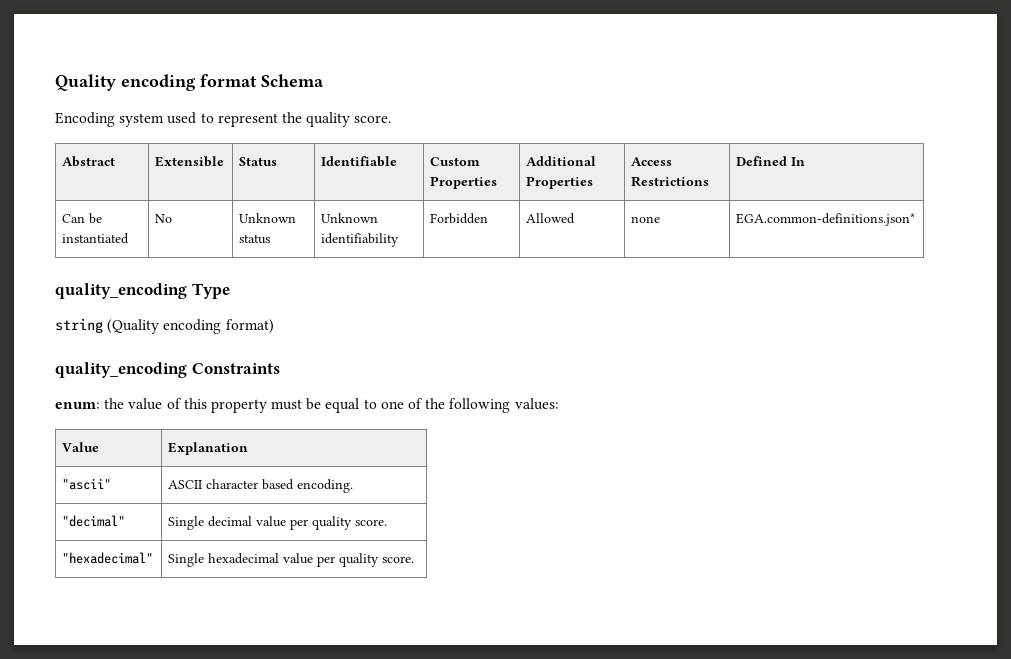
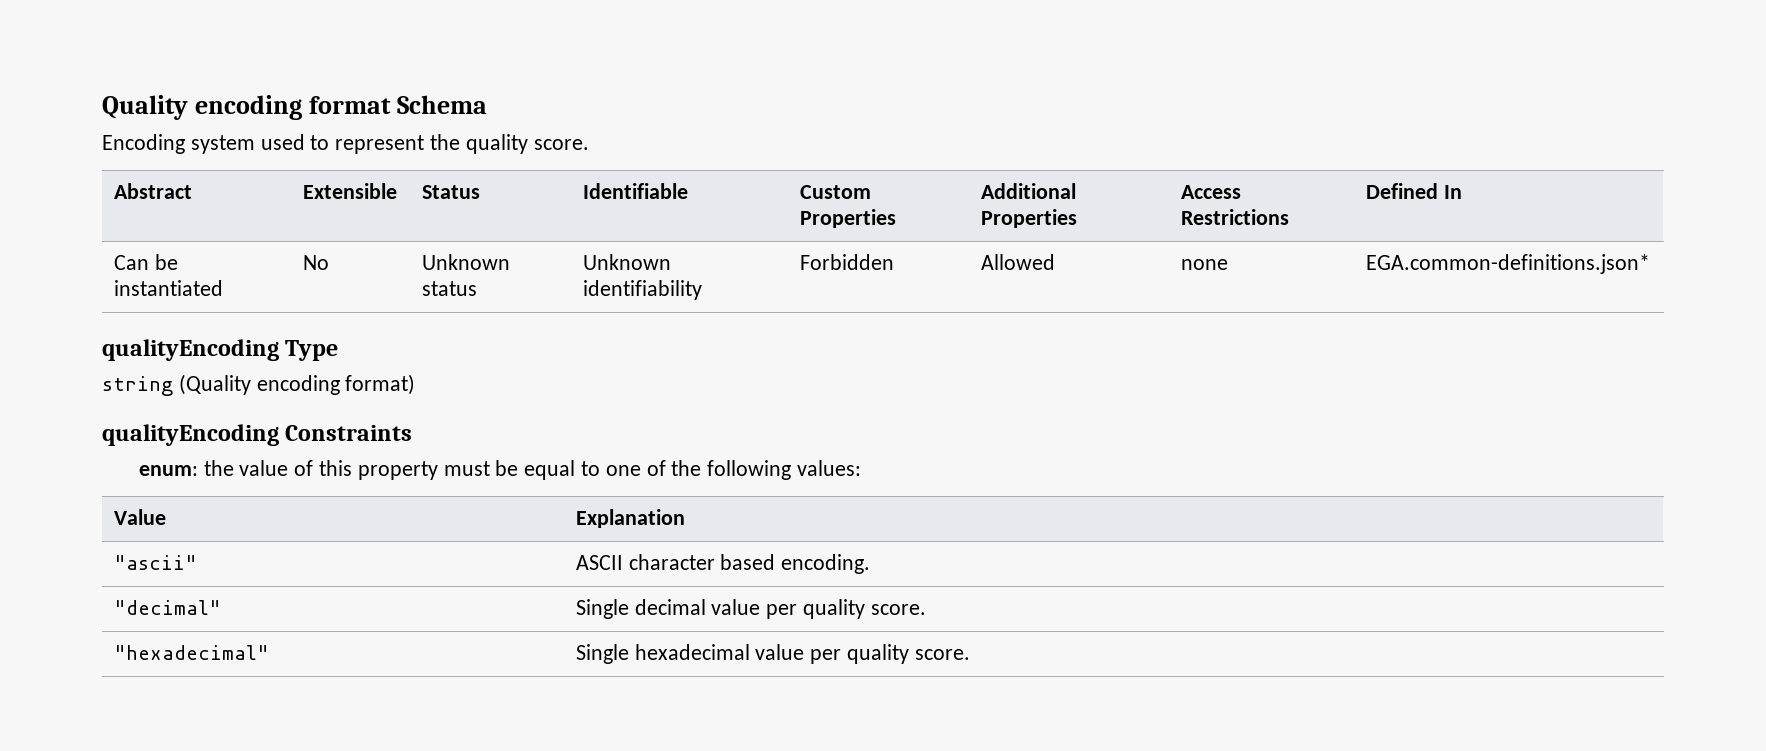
- quality_encoding Type
+ qualityEncoding Type
- quality_encoding Constraints
+ qualityEncoding Constraints

